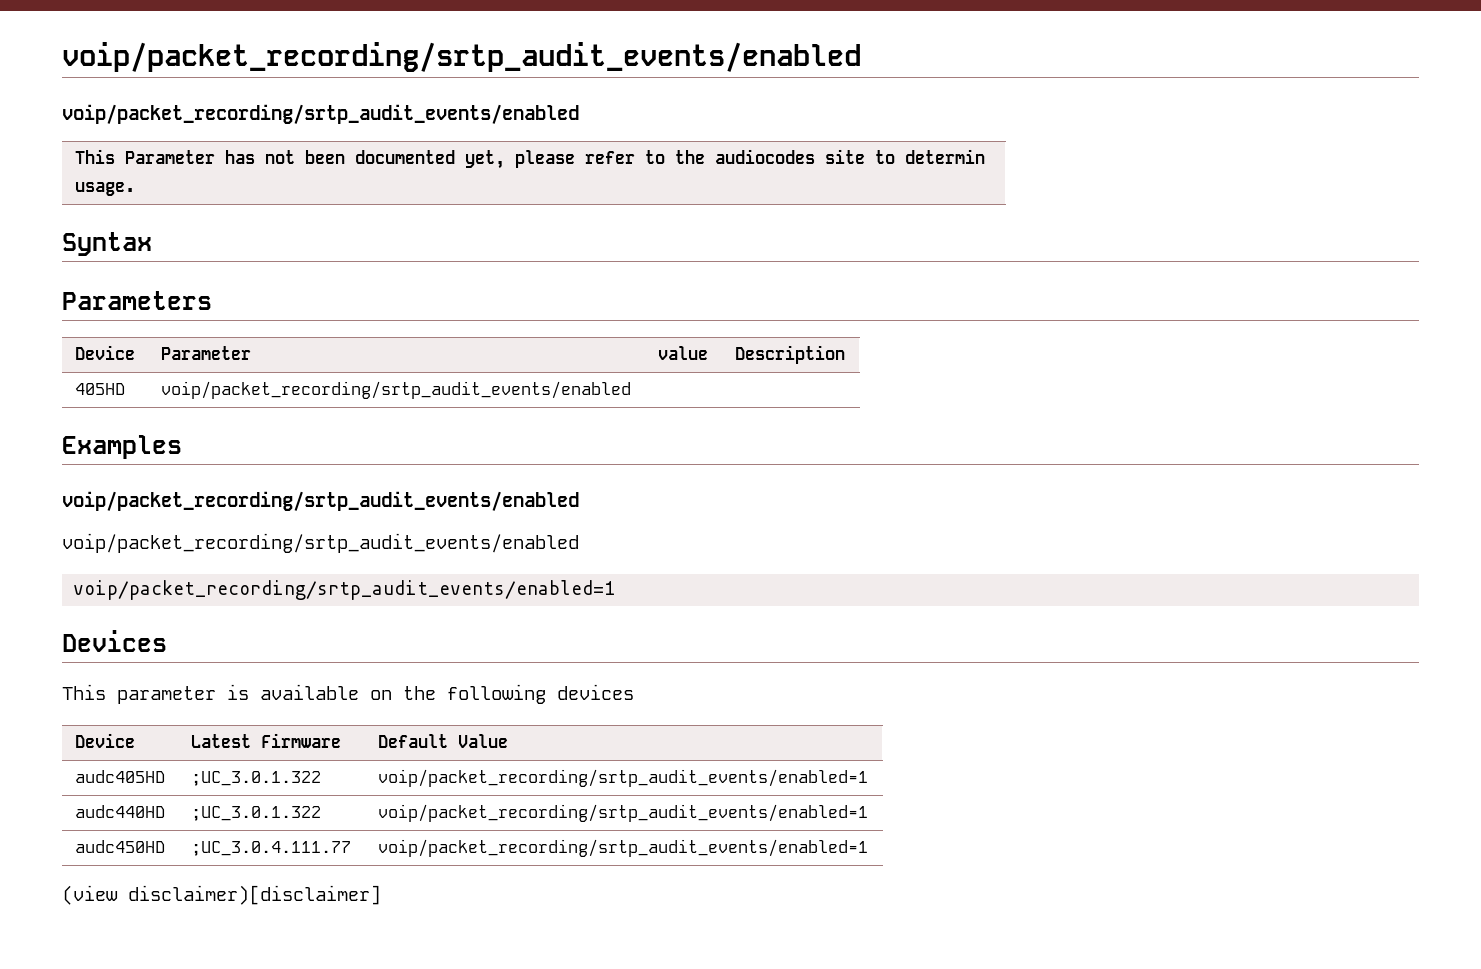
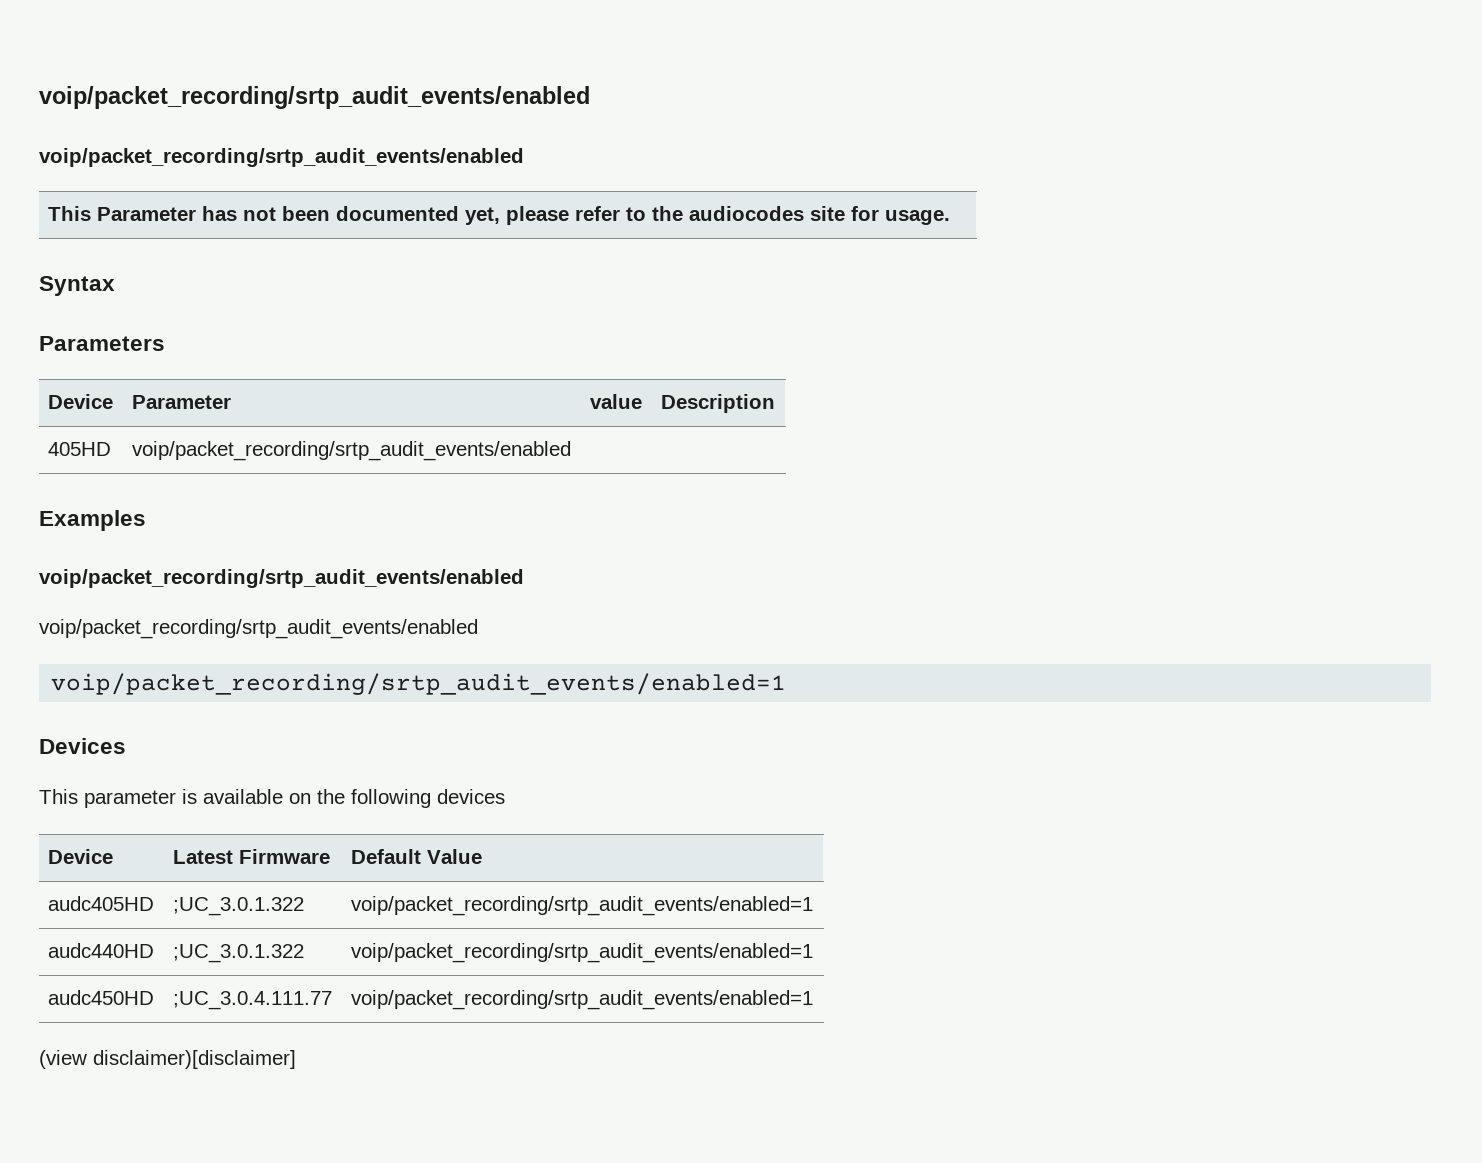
- This Parameter has not been documented yet, please refer to the audiocodes site to determin usage.
+ This Parameter has not been documented yet, please refer to the audiocodes site for usage.

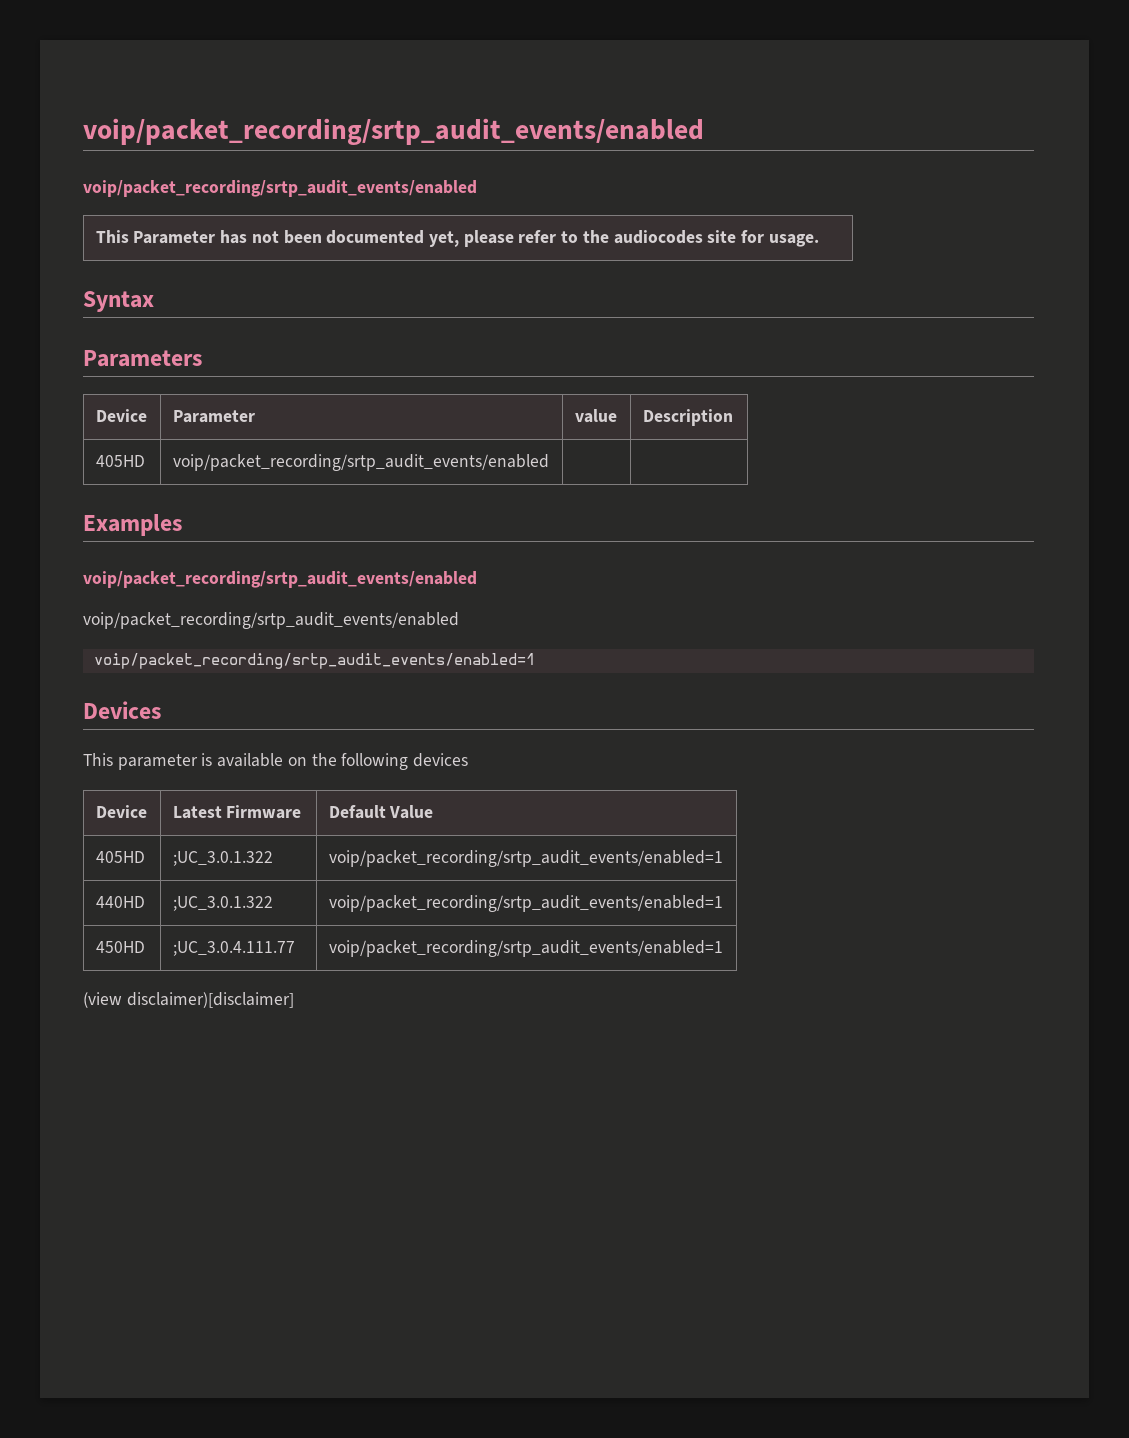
- audc405HD | ;UC_3.0.1.322 | voip/packet_recording/srtp_audit_events/enabled=1
- audc440HD | ;UC_3.0.1.322 | voip/packet_recording/srtp_audit_events/enabled=1
- audc450HD | ;UC_3.0.4.111.77 | voip/packet_recording/srtp_audit_events/enabled=1
+ 405HD | ;UC_3.0.1.322 | voip/packet_recording/srtp_audit_events/enabled=1
+ 440HD | ;UC_3.0.1.322 | voip/packet_recording/srtp_audit_events/enabled=1
+ 450HD | ;UC_3.0.4.111.77 | voip/packet_recording/srtp_audit_events/enabled=1

